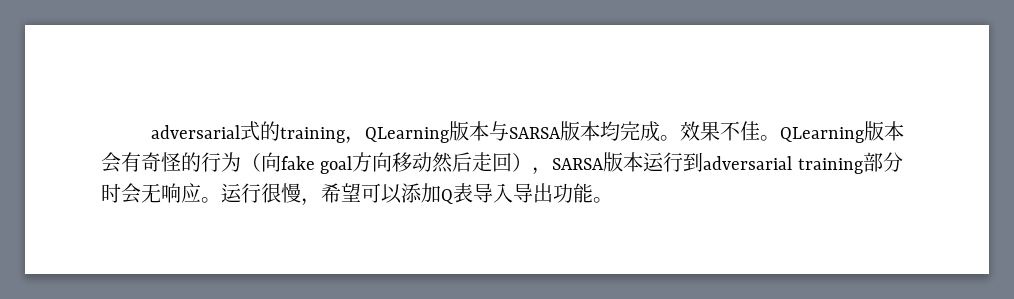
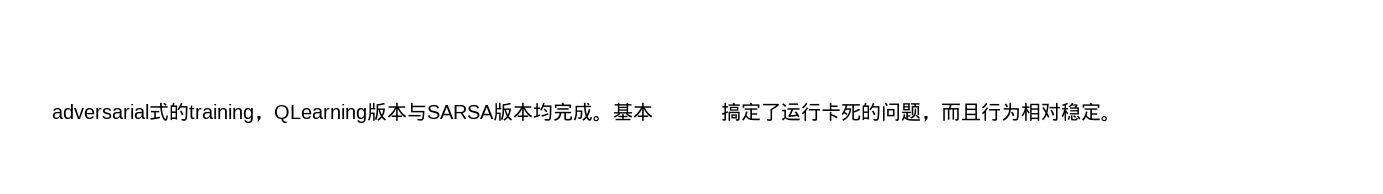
- 效果不佳。QLearning版本会有奇怪的行为（向fake goal方向移动然后走回），SARSA版本运行到adversarial training部分时会无响应。运行很慢，希望可以添加Q表导入导出功能。
+ 基本搞定了运行卡死的问题，而且行为相对稳定。

